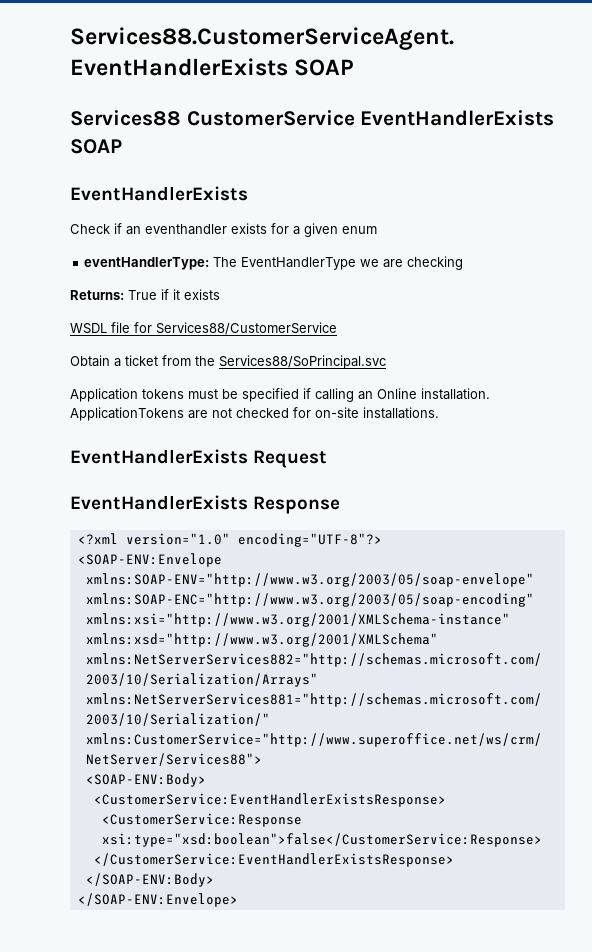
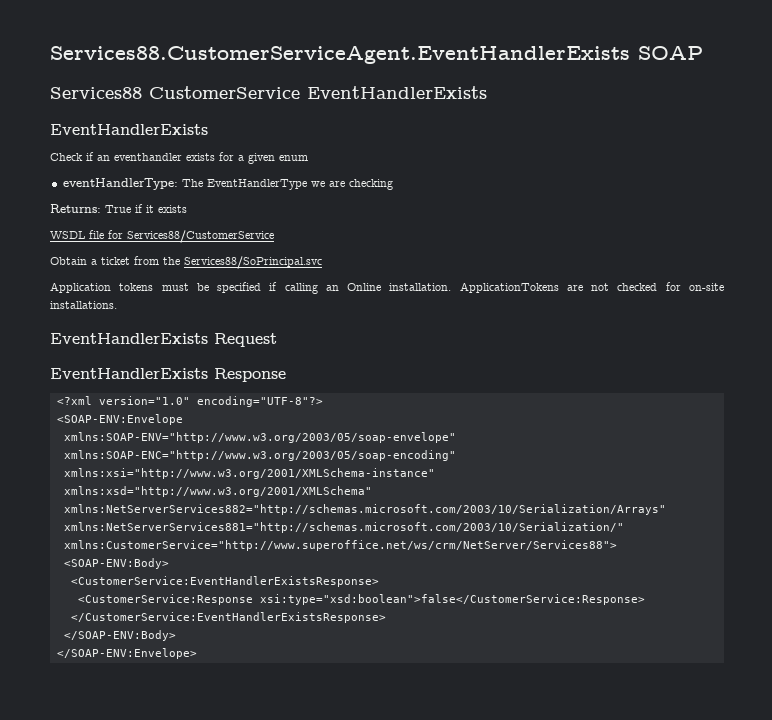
- Services88 CustomerService EventHandlerExists SOAP
+ Services88 CustomerService EventHandlerExists

